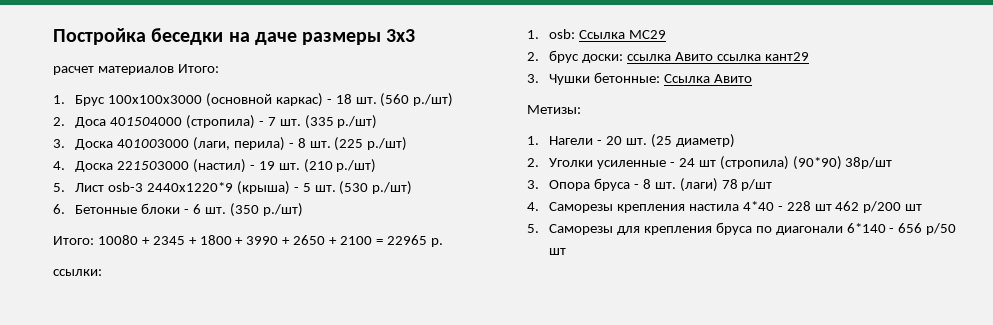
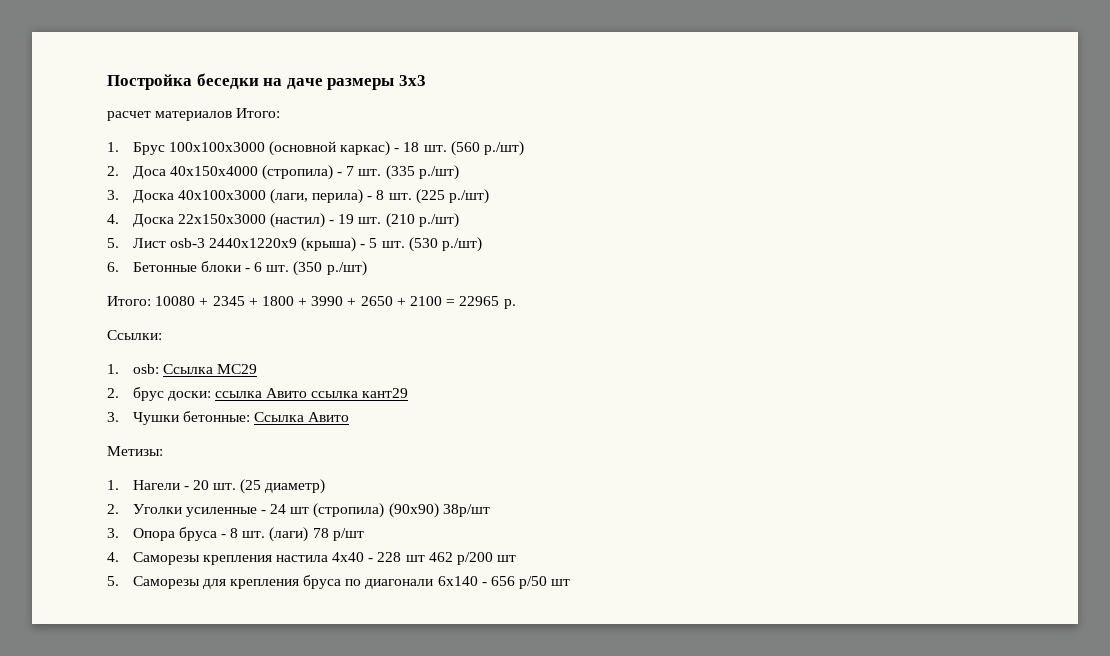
- 2. Доса 401504000 (стропила) - 7 шт.
+ 2. Доса 40х150х4000 (стропила) - 7 шт.
- 3. Доска 401003000 (лаги, перила) - 8 шт.
+ 3. Доска 40х100х3000 (лаги, перила) - 8 шт.
- 4. Доска 221503000 (настил) - 19 шт.
+ 4. Доска 22х150х3000 (настил) - 19 шт.
- 5. Лист osb-3 2440х1220*9 (крыша) - 5 шт.
+ 5. Лист osb-3 2440х1220х9 (крыша) - 5 шт.
- ссылки:
+ Ссылки:
- 2. Уголки усиленные - 24 шт (стропила) (90*90) 38р/шт
+ 2. Уголки усиленные - 24 шт (стропила) (90х90) 38р/шт
- 4. Саморезы крепления настила 4*40 - 228 шт 462 р/200 шт
+ 4. Саморезы крепления настила 4х40 - 228 шт 462 р/200 шт
- 5. Саморезы для крепления бруса по диагонали 6*140 - 656 р/50 шт
+ 5. Саморезы для крепления бруса по диагонали 6х140 - 656 р/50 шт

